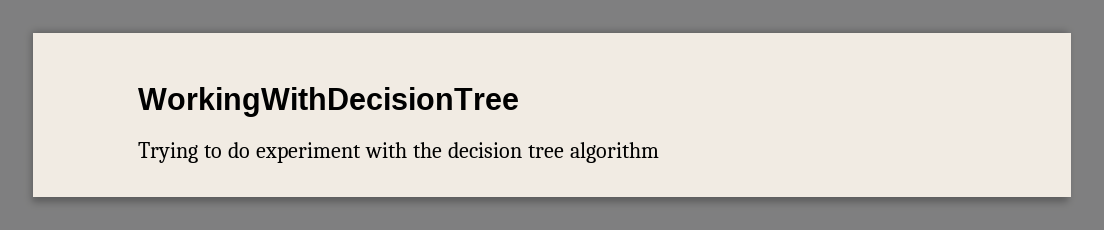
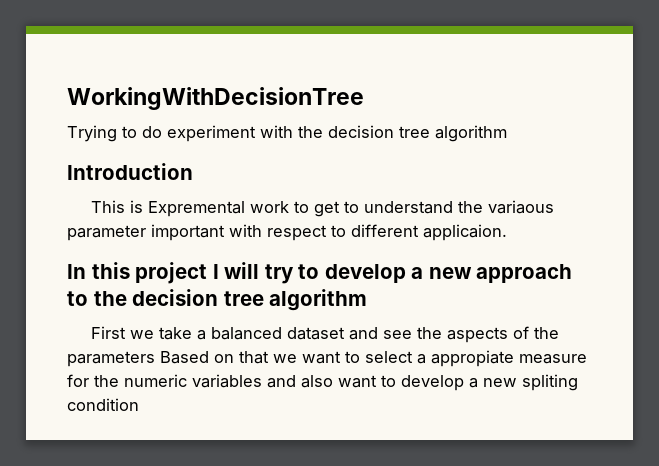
+ Introduction
+ This is Expremental work to get to understand the variaous parameter important with respect to different applicaion.
+ In this project I will try to develop a new approach to the decision tree algorithm
+ First we take a balanced dataset and see the aspects of the parameters Based on that we want to select a appropiate measure for the numeric variables and also want to develop a new spliting condition

